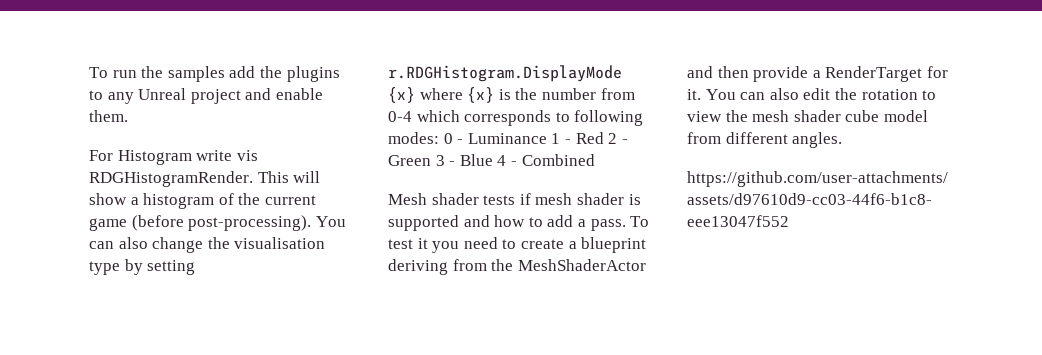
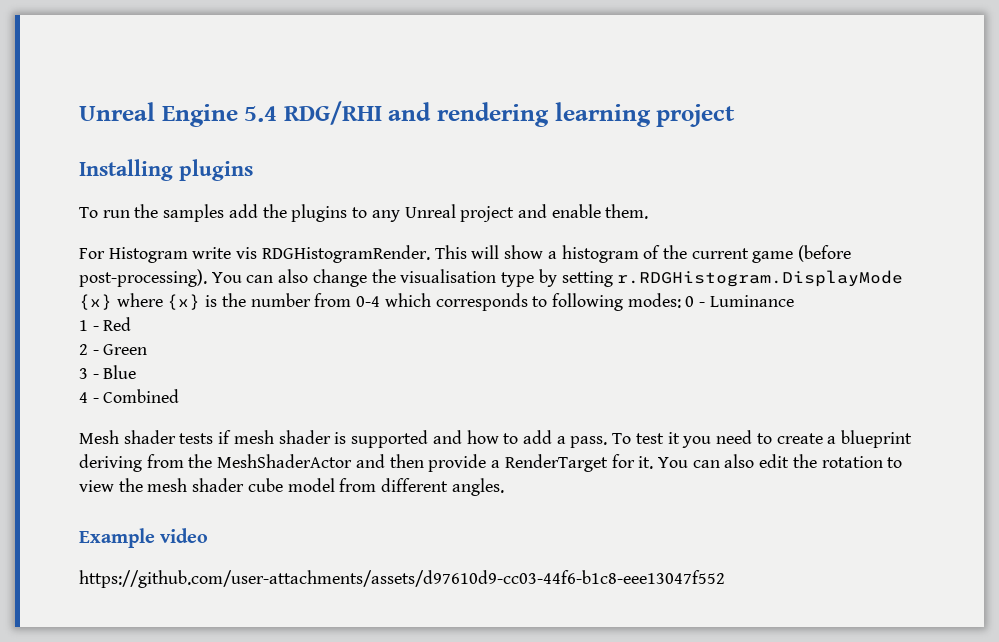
+ Unreal Engine 5.4 RDG/RHI and rendering learning project
+ Installing plugins
- You can also change the visualisation type by setting r.RDGHistogram.DisplayMode {x} where {x} is the number from 0-4 which corresponds to following modes: 0 - Luminance 1 - Red 2 - Green 3 - Blue 4 - Combined
+ You can also change the visualisation type by setting r.RDGHistogram.DisplayMode {x} where {x} is the number from 0-4 which corresponds to following modes: 0 - Luminance
+ 1 - Red
+ 2 - Green
+ 3 - Blue
+ 4 - Combined
+ Example video

